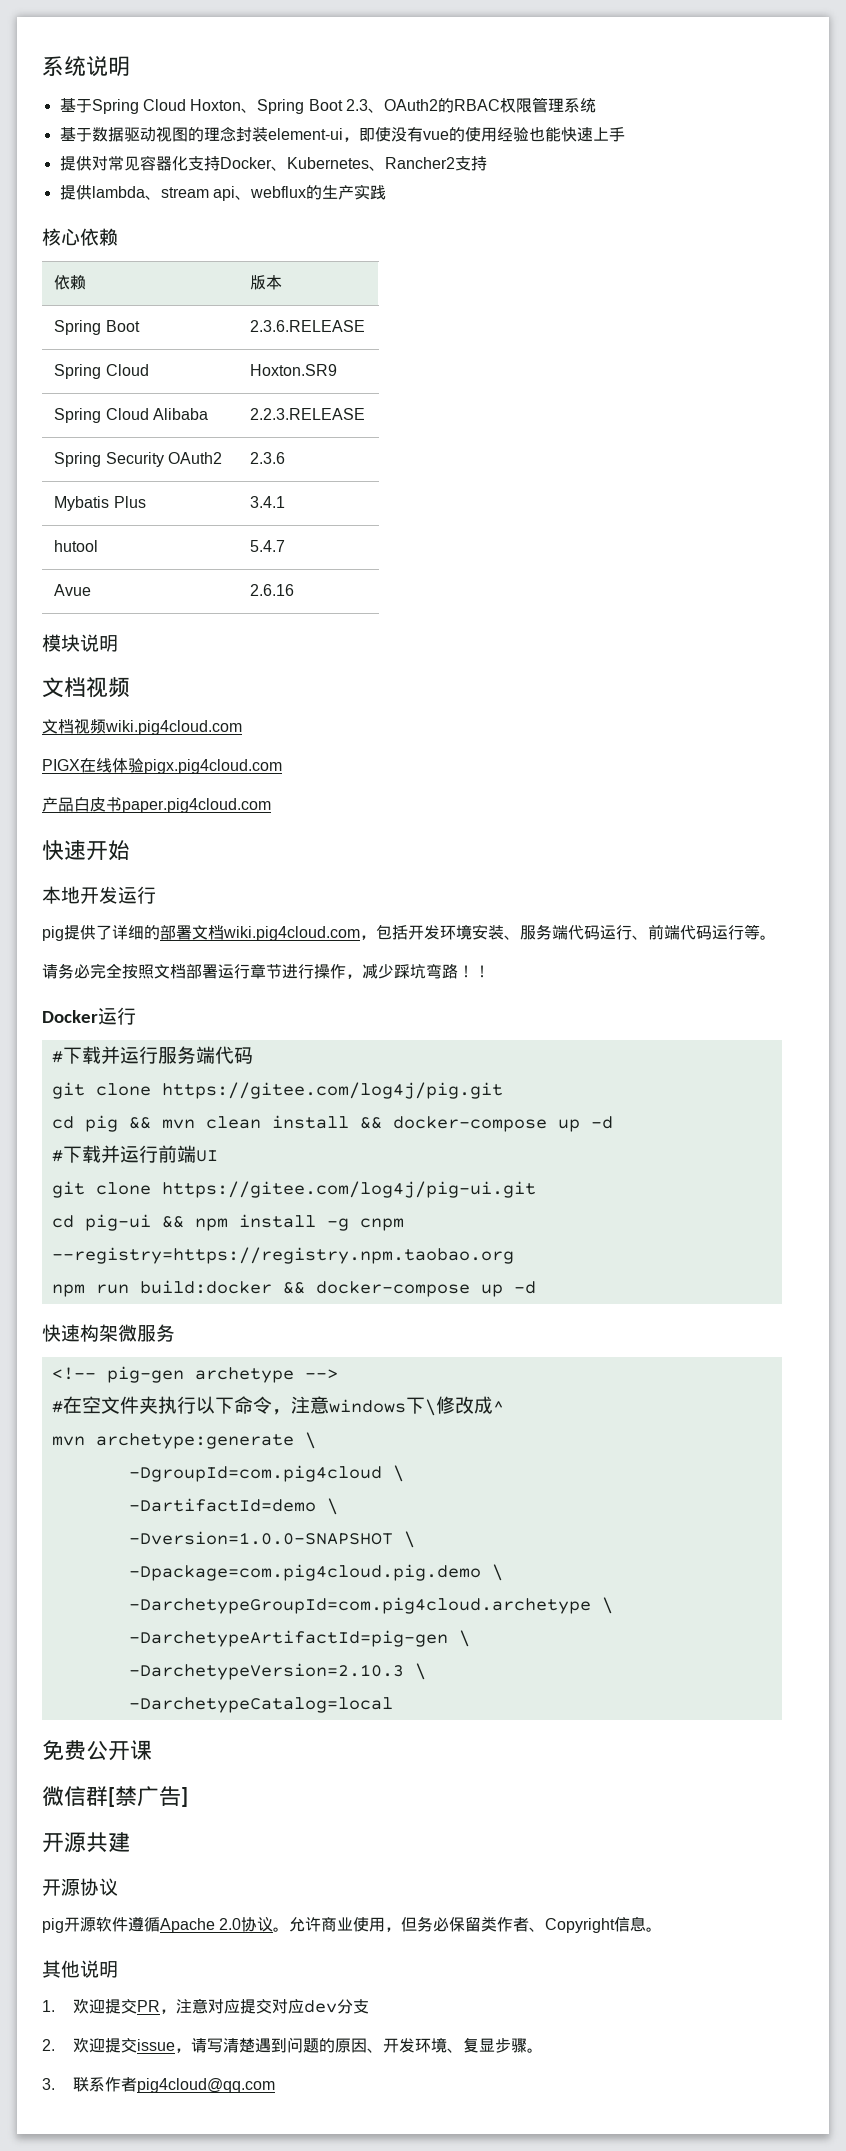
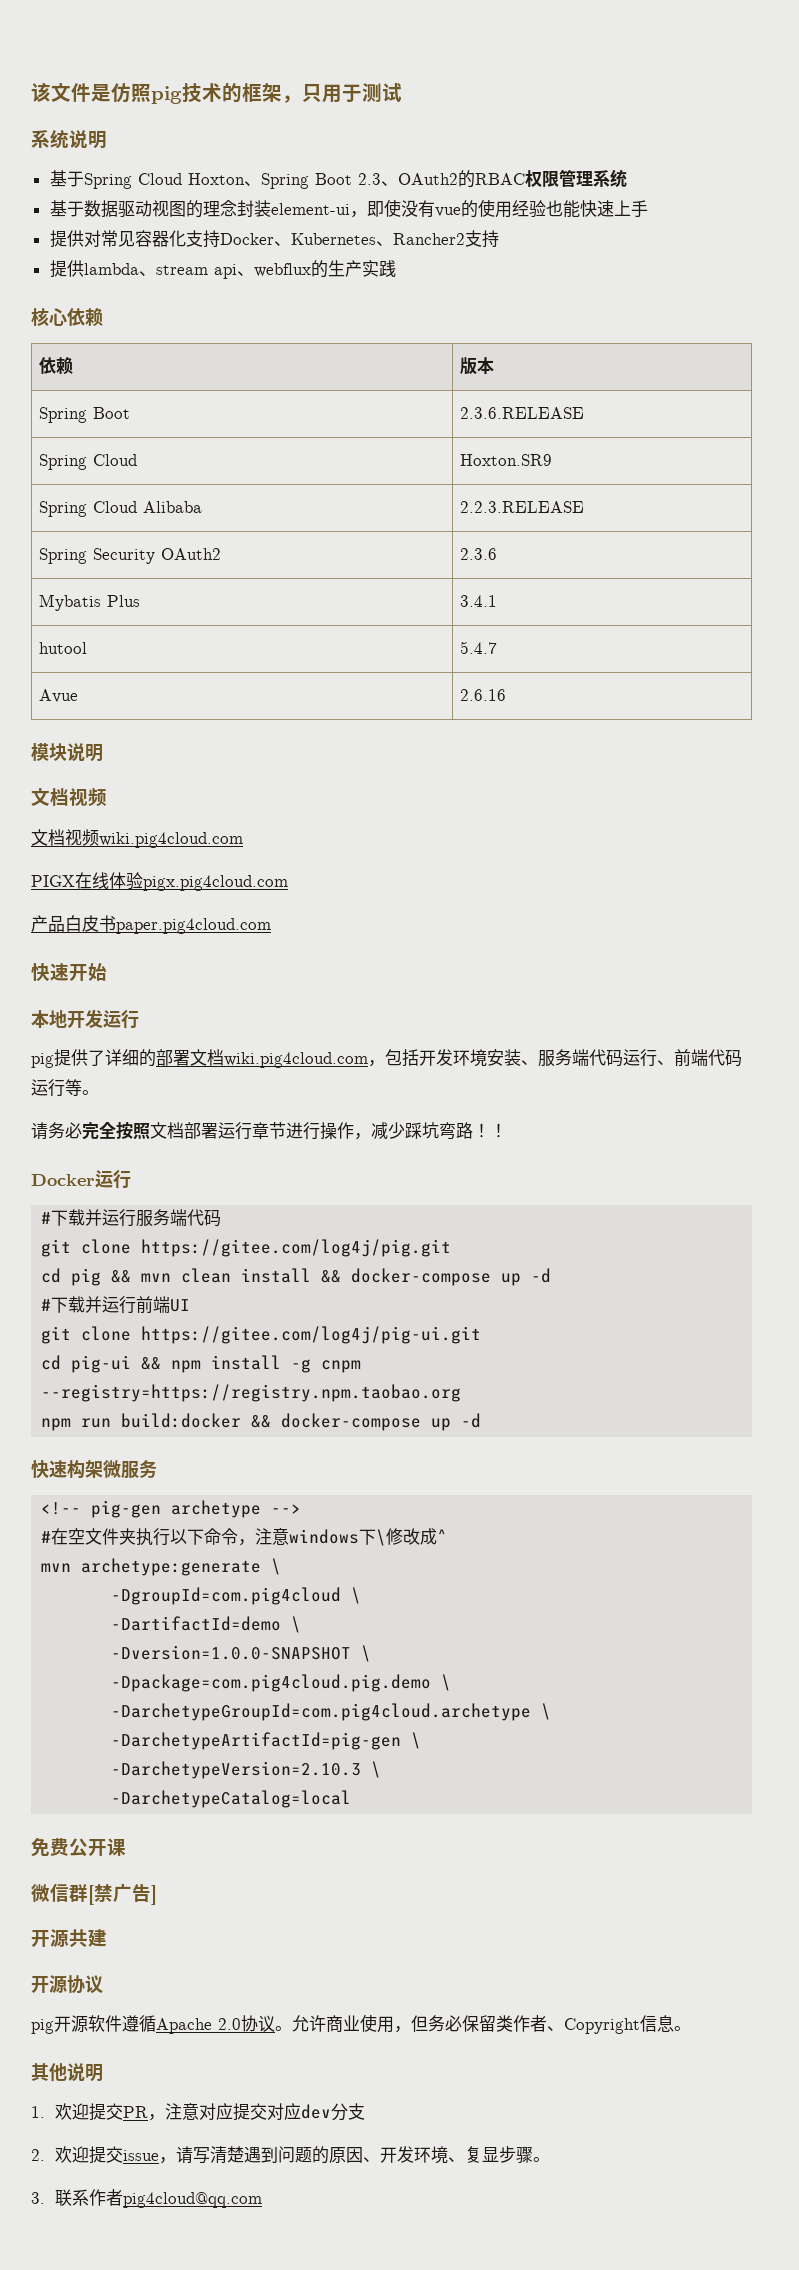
+ 该文件是仿照pig技术的框架，只用于测试

